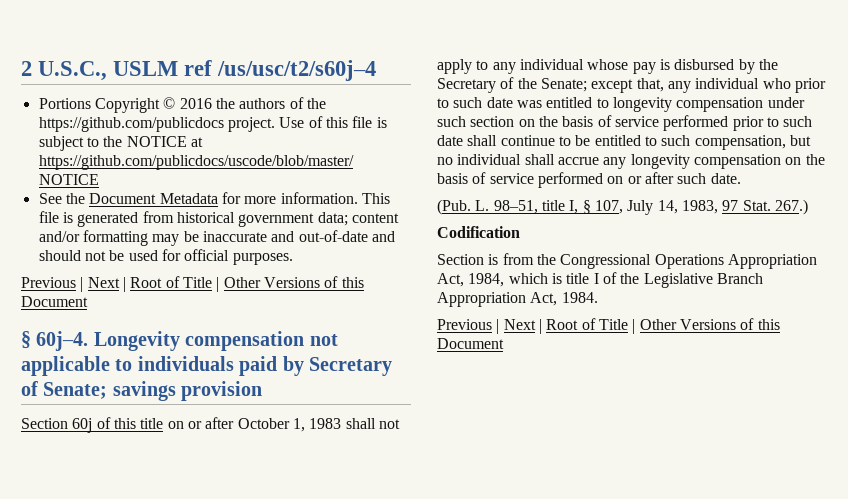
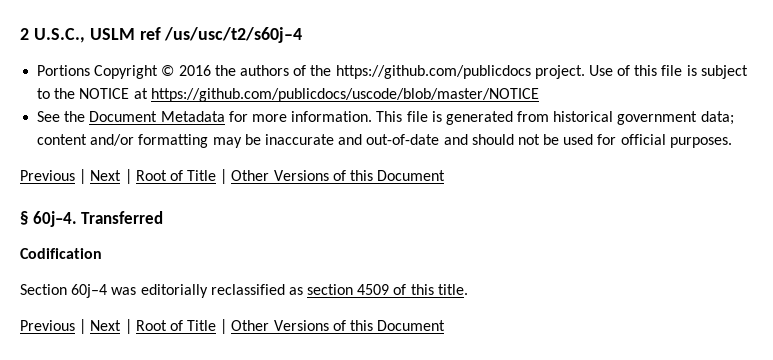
- Longevity compensation not applicable to individuals paid by Secretary of Senate; savings provision
- Section 60j of this title on or after October 1, 1983 shall not apply to any individual whose pay is disbursed by the Secretary of the Senate; except that, any individual who prior to such date was entitled to longevity compensation under such section on the basis of service performed prior to such date shall continue to be entitled to such compensation, but no individual shall accrue any longevity compensation on the basis of service performed on or after such date.
- (Pub. L. 98–51, title I, § 107, July 14, 1983, 97 Stat. 267.)
+ Transferred
  Codification
- Section is from the Congressional Operations Appropriation Act, 1984, which is title I of the Legislative Branch Appropriation Act, 1984.
+ Section 60j–4 was editorially reclassified as section 4509 of this title.

